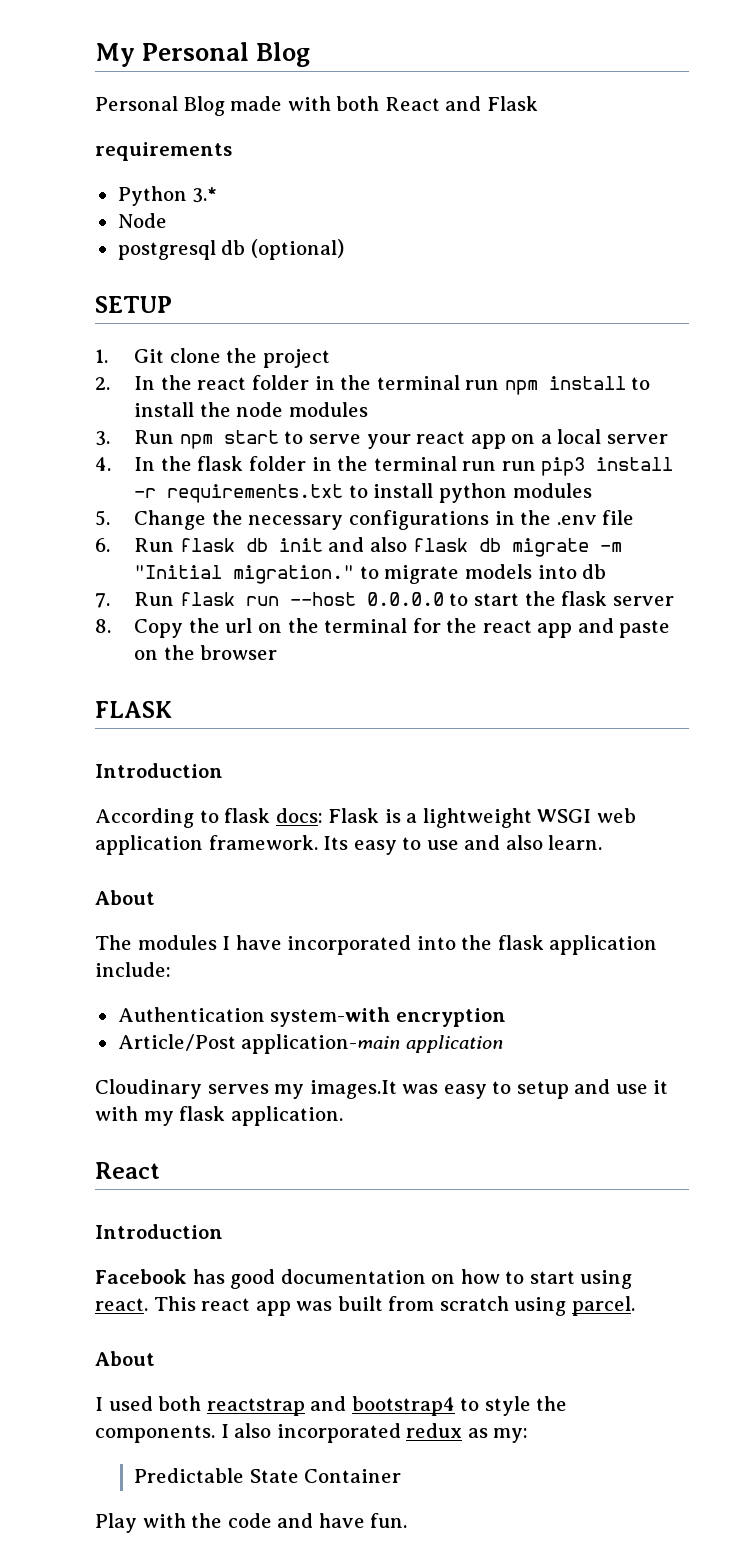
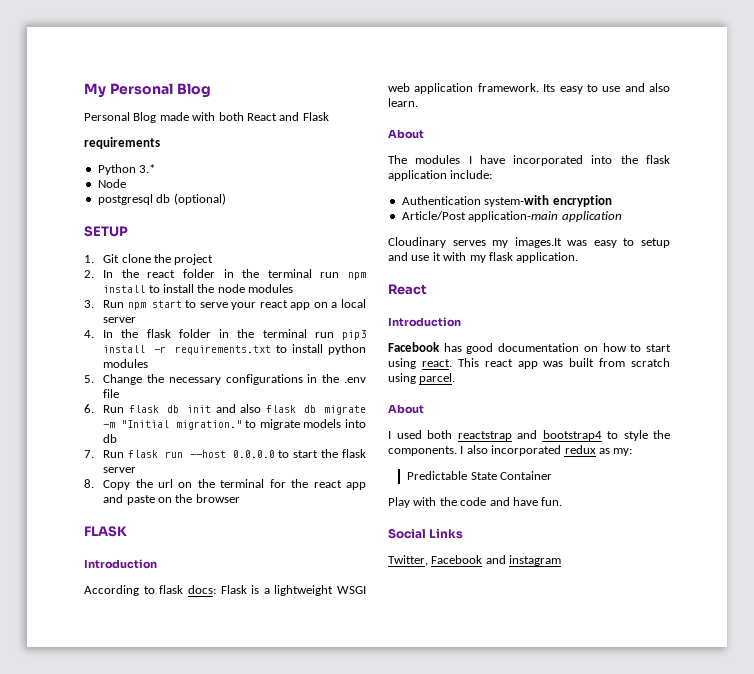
- 4. In the flask folder in the terminal run run pip3 install -r requirements.txt to install python modules
+ 4. In the flask folder in the terminal run pip3 install -r requirements.txt to install python modules
+ Social Links
+ Twitter, Facebook and instagram

